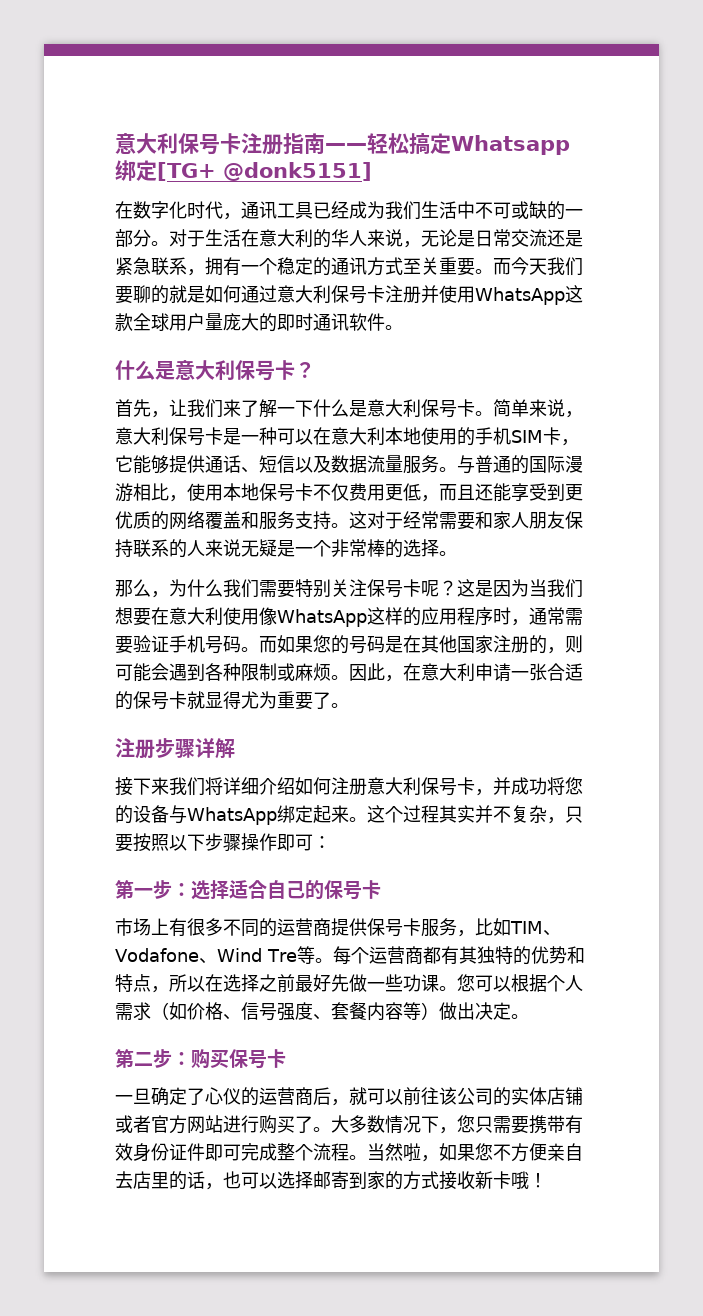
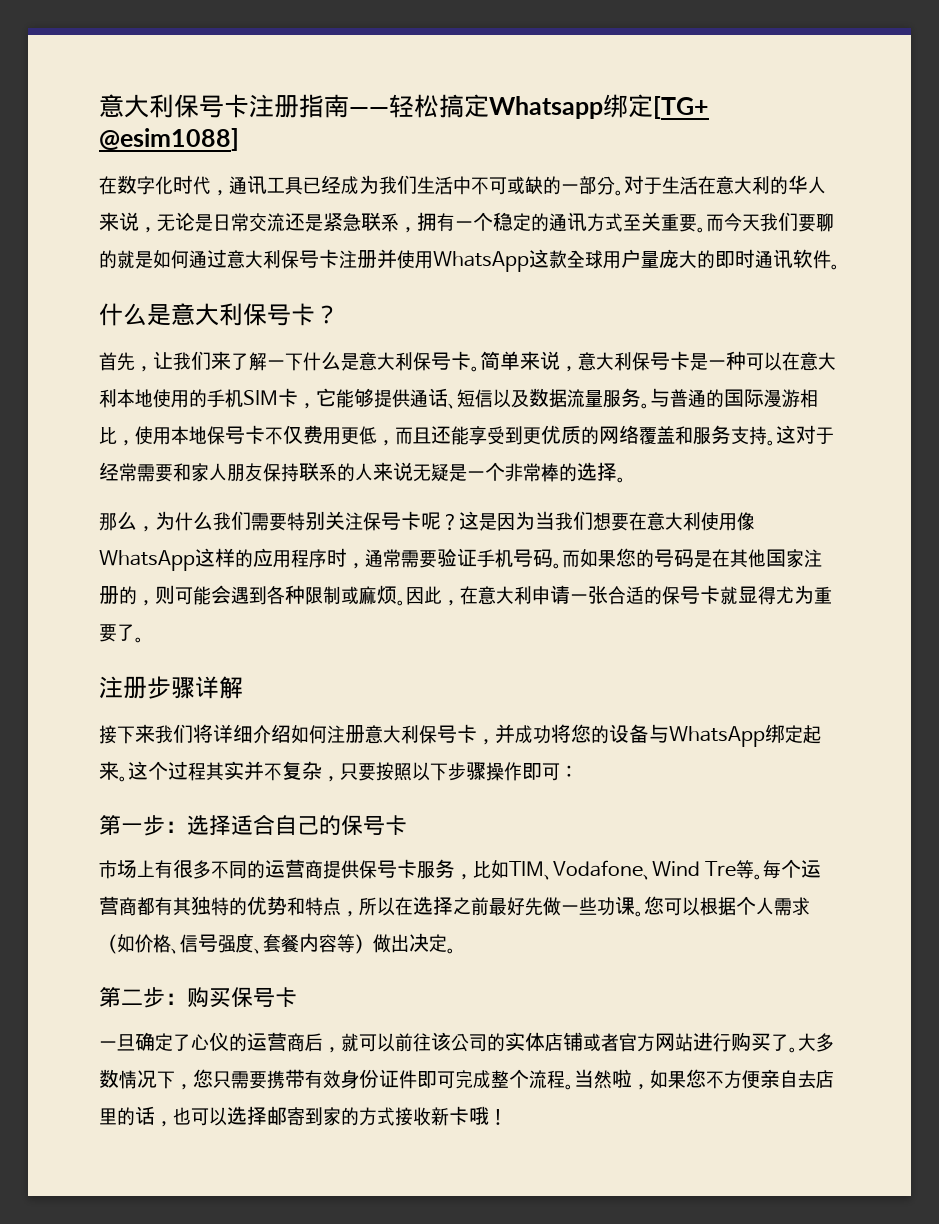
- 意大利保号卡注册指南——轻松搞定Whatsapp绑定[TG+ @donk5151]
+ 意大利保号卡注册指南——轻松搞定Whatsapp绑定[TG+ @esim1088]

